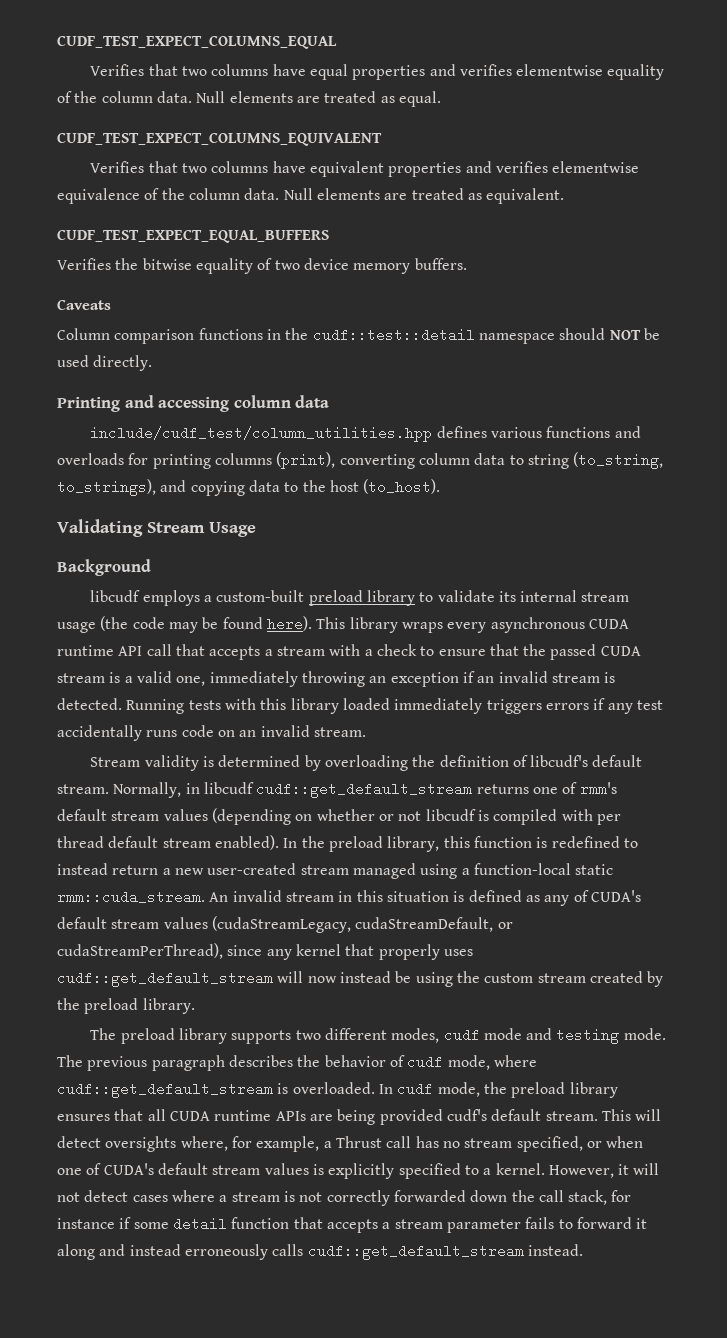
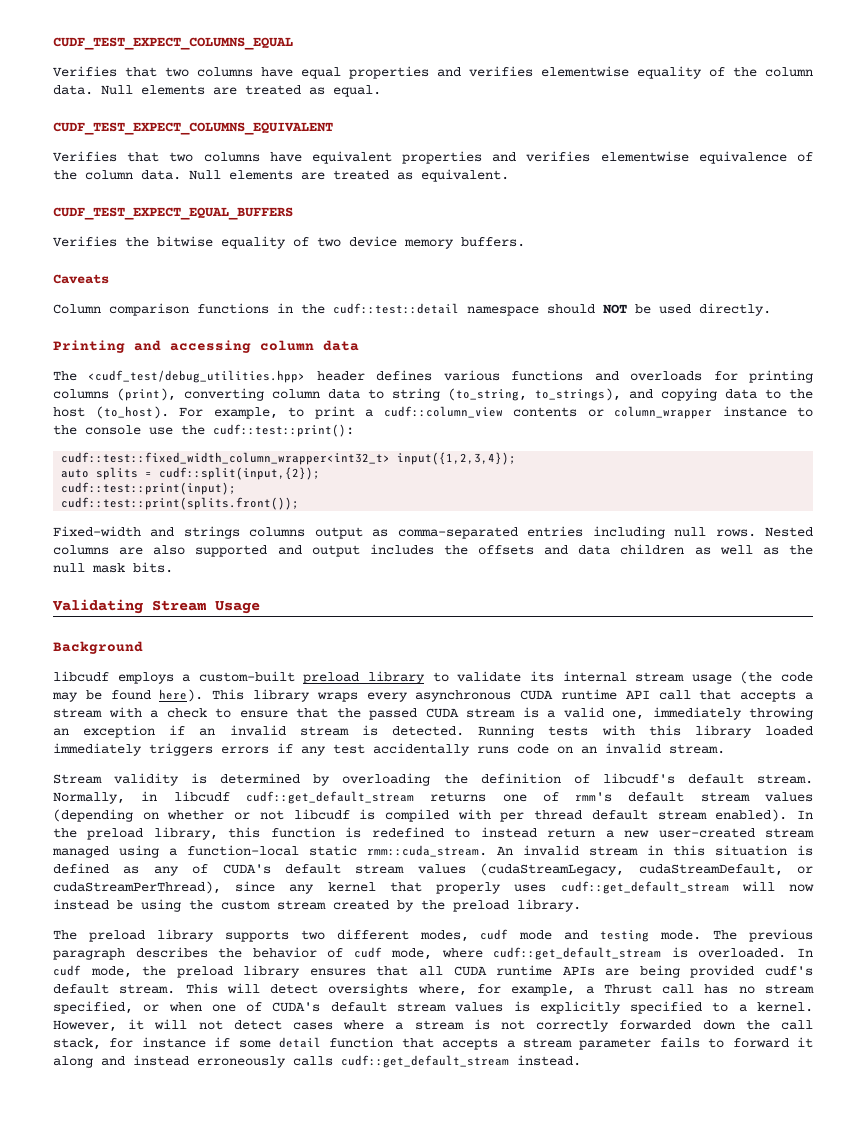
- include/cudf_test/column_utilities.hpp defines various functions and overloads for printing columns (print), converting column data to string (to_string, to_strings), and copying data to the host (to_host).
+ The <cudf_test/debug_utilities.hpp> header defines various functions and overloads for printing columns (print), converting column data to string (to_string, to_strings), and copying data to the host (to_host). For example, to print a cudf::column_view contents or column_wrapper instance to the console use the cudf::test::print():
+ cudf::test::fixed_width_column_wrapper<int32_t> input({1,2,3,4});
+ auto splits = cudf::split(input,{2});
+ cudf::test::print(input);
+ cudf::test::print(splits.front());
+ Fixed-width and strings columns output as comma-separated entries including null rows. Nested columns are also supported and output includes the offsets and data children as well as the null mask bits.

